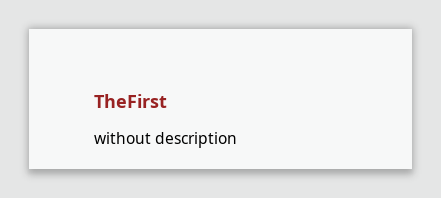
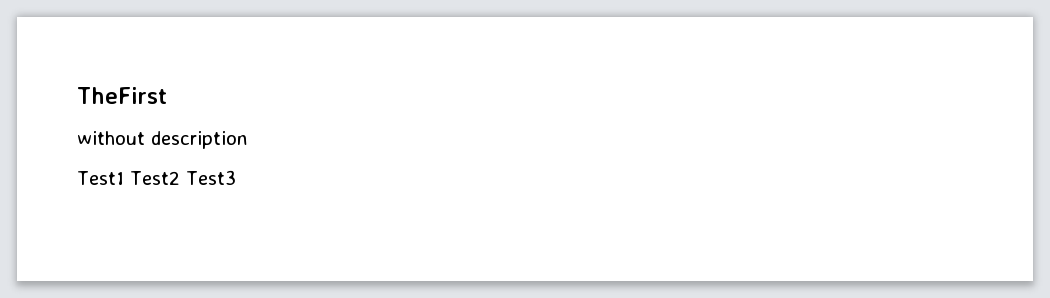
+ Test1 Test2 Test3

